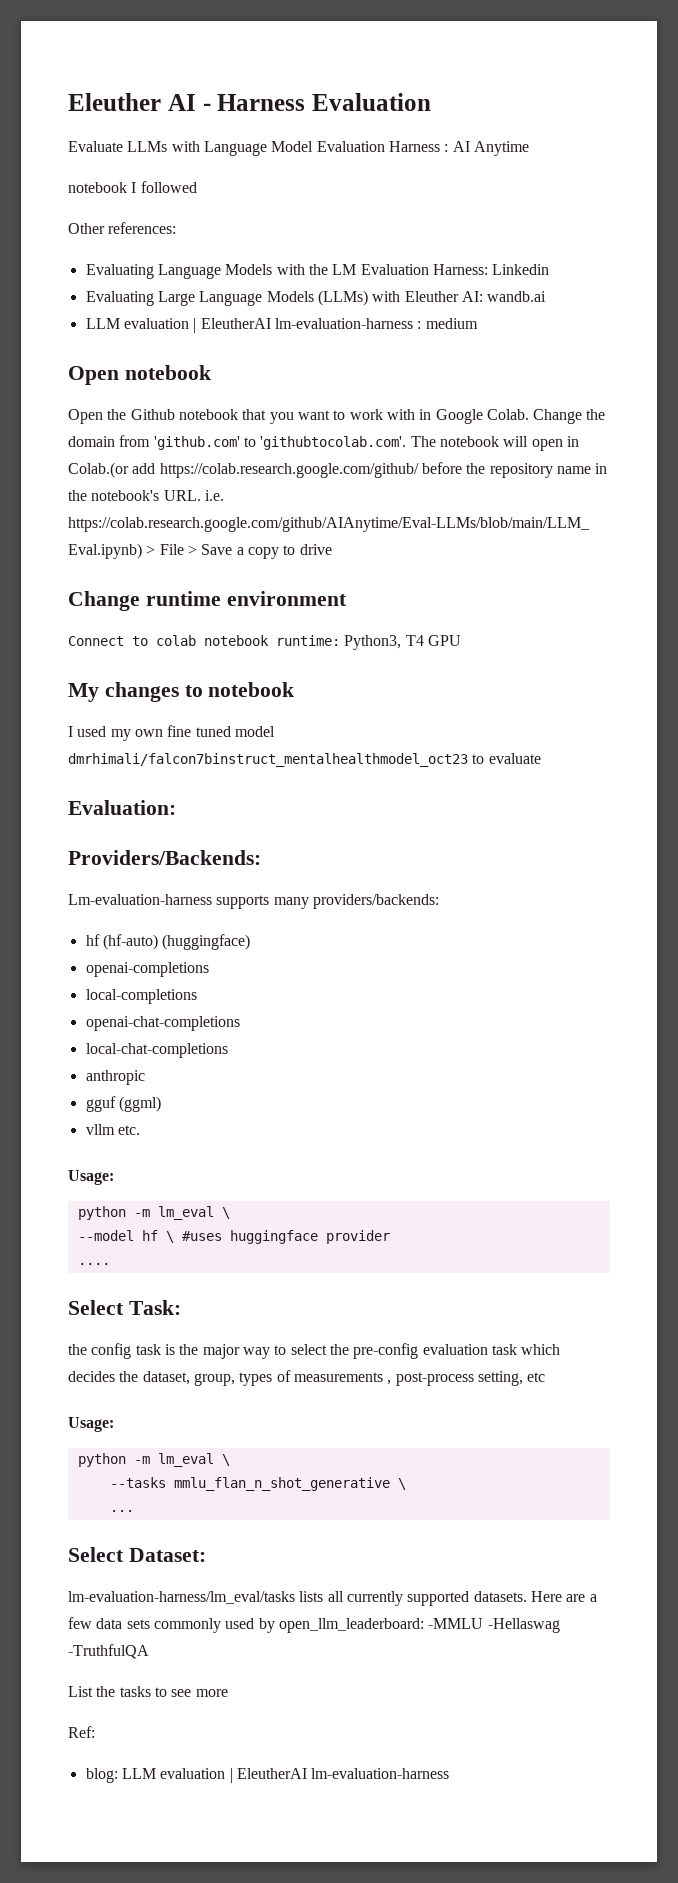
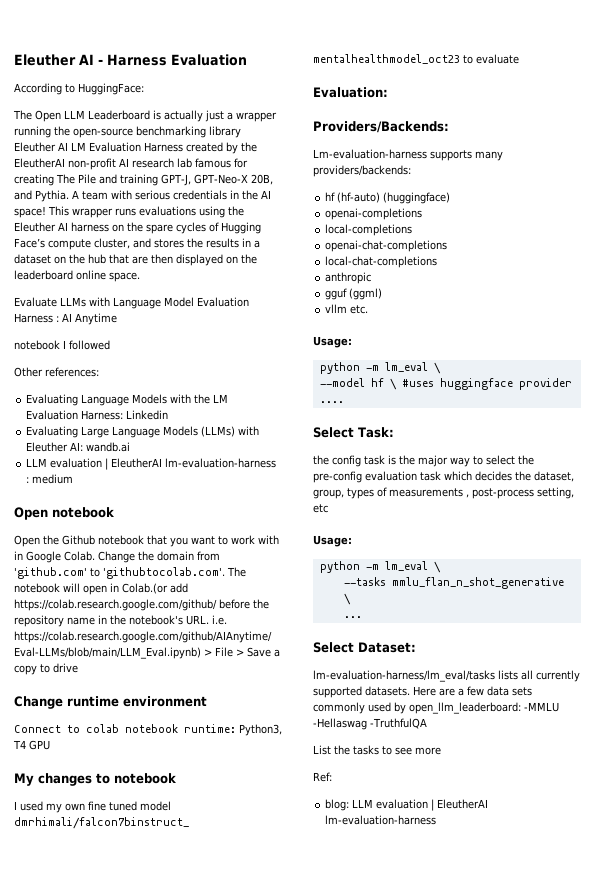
+ According to HuggingFace:
+ The Open LLM Leaderboard is actually just a wrapper running the open-source benchmarking library Eleuther AI LM Evaluation Harness created by the EleutherAI non-profit AI research lab famous for creating The Pile and training GPT-J, GPT-Neo-X 20B, and Pythia. A team with serious credentials in the AI space! This wrapper runs evaluations using the Eleuther AI harness on the spare cycles of Hugging Face’s compute cluster, and stores the results in a dataset on the hub that are then displayed on the leaderboard online space.

